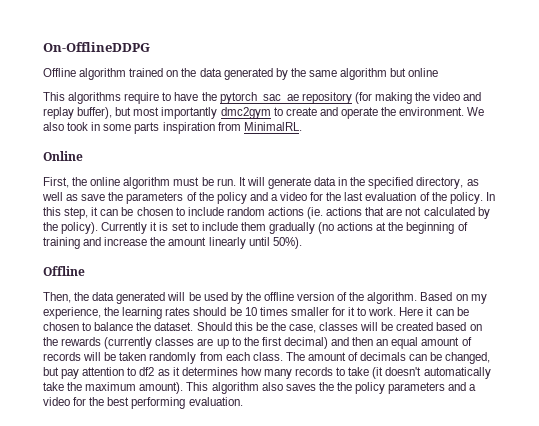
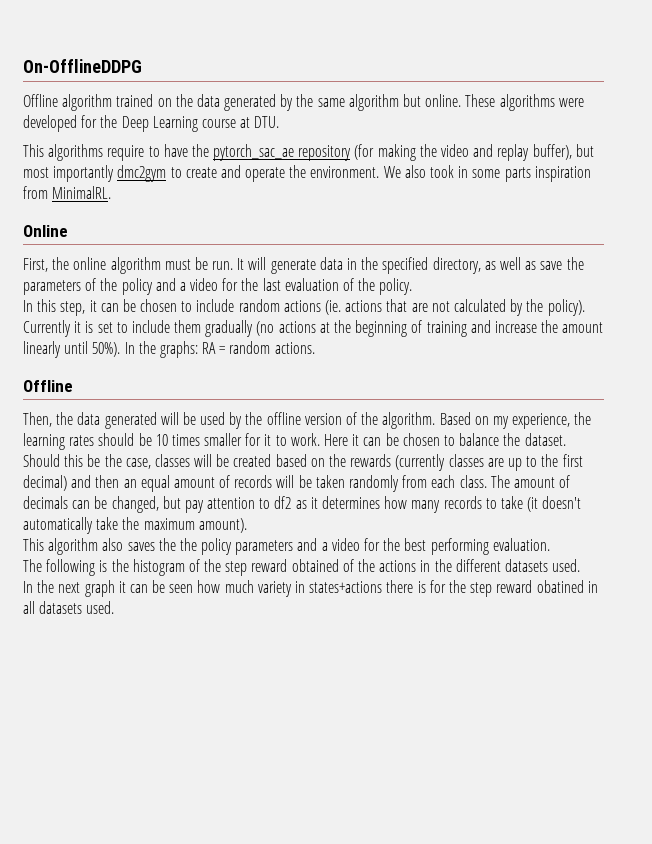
- Offline algorithm trained on the data generated by the same algorithm but online
+ Offline algorithm trained on the data generated by the same algorithm but online. These algorithms were developed for the Deep Learning course at DTU.
- It will generate data in the specified directory, as well as save the parameters of the policy and a video for the last evaluation of the policy. In this step, it can be chosen to include random actions (ie. actions that are not calculated by the policy).
+ It will generate data in the specified directory, as well as save the parameters of the policy and a video for the last evaluation of the policy.
+ In this step, it can be chosen to include random actions (ie. actions that are not calculated by the policy).
+ In the graphs: RA = random actions.
- The amount of decimals can be changed, but pay attention to df2 as it determines how many records to take (it doesn't automatically take the maximum amount). This algorithm also saves the the policy parameters and a video for the best performing evaluation.
+ The amount of decimals can be changed, but pay attention to df2 as it determines how many records to take (it doesn't automatically take the maximum amount).
+ This algorithm also saves the the policy parameters and a video for the best performing evaluation.
+ The following is the histogram of the step reward obtained of the actions in the different datasets used.
+ In the next graph it can be seen how much variety in states+actions there is for the step reward obatined in all datasets used.

